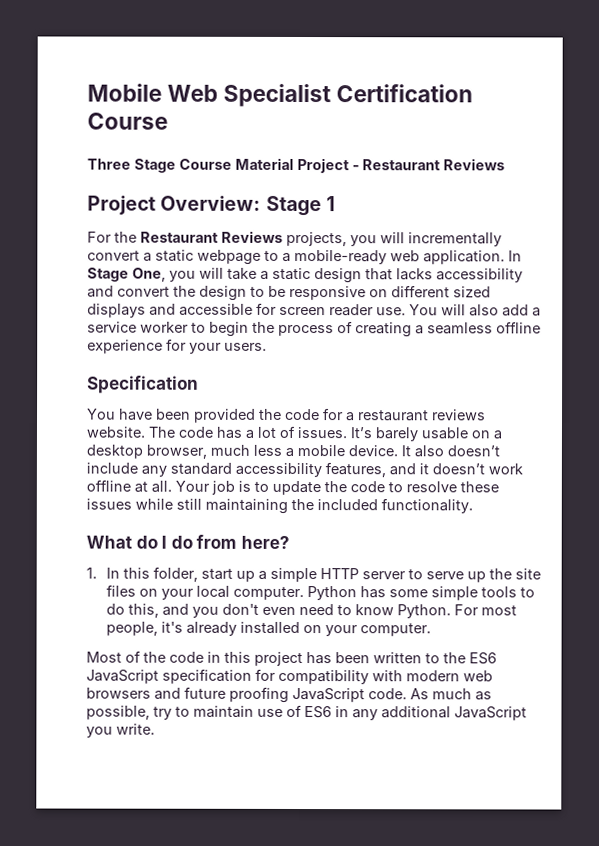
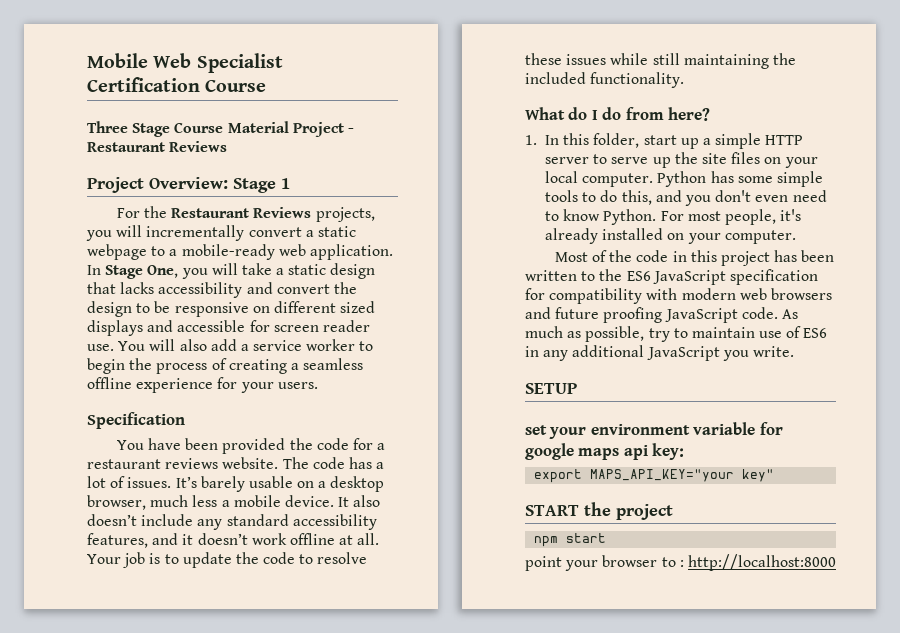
+ SETUP
+ set your environment variable for google maps api key:
+ export MAPS_API_KEY="your key"
+ START the project
+ npm start
+ point your browser to : http://localhost:8000

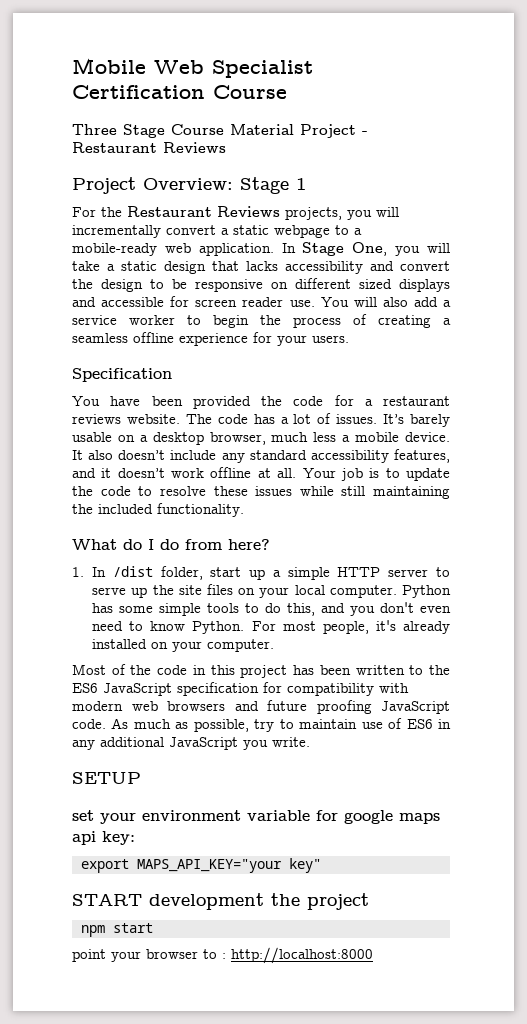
- 1. In this folder, start up a simple HTTP server to serve up the site files on your local computer.
+ 1. In /dist folder, start up a simple HTTP server to serve up the site files on your local computer.
- START the project
+ START development the project

